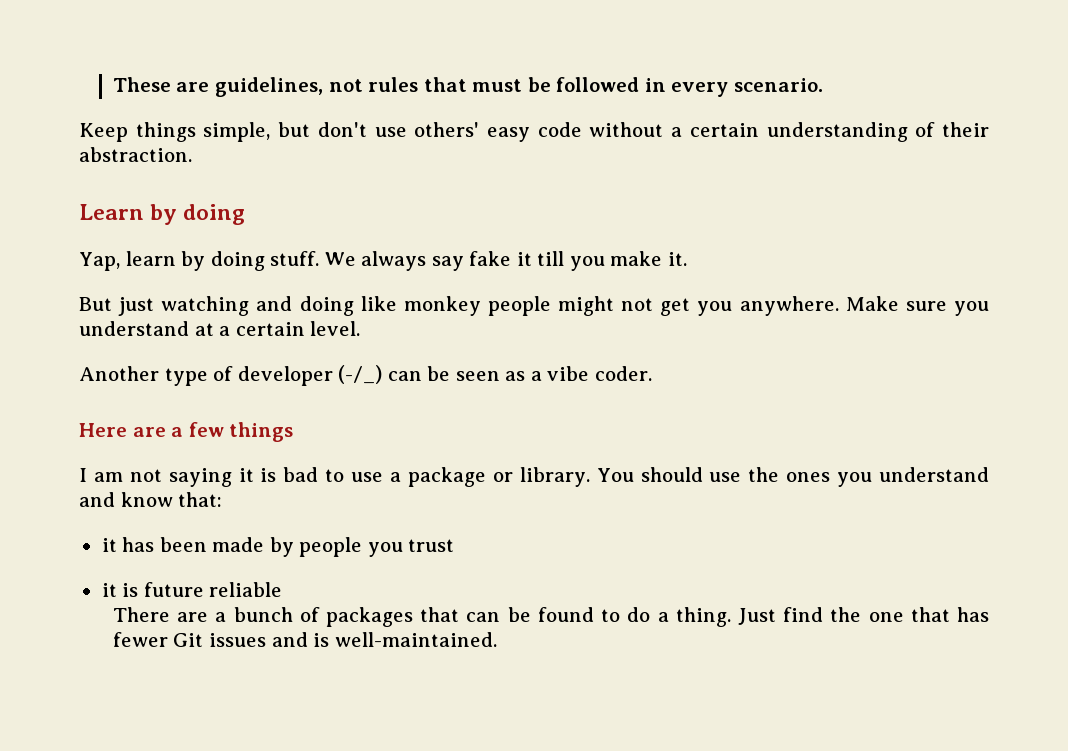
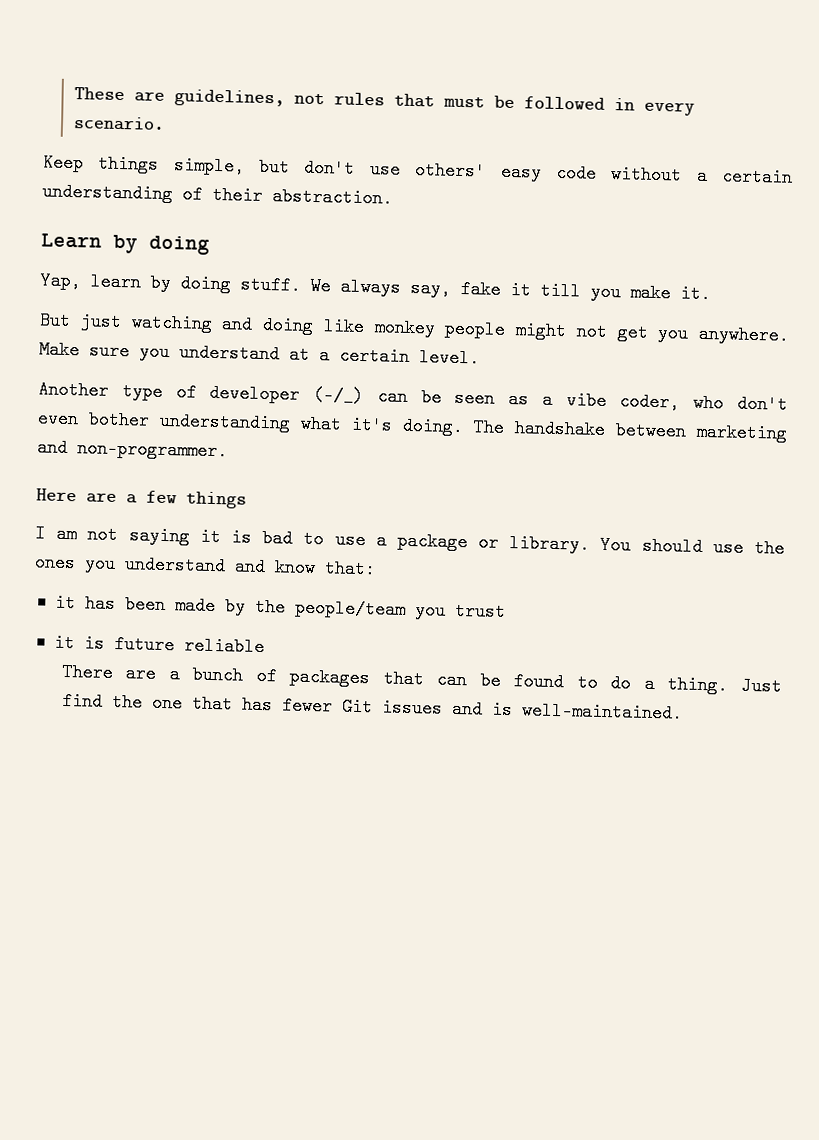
- We always say fake it till you make it.
+ We always say, fake it till you make it.
- Another type of developer (-/_) can be seen as a vibe coder.
+ Another type of developer (-/_) can be seen as a vibe coder, who don't even bother understanding what it's doing. The handshake between marketing and non-programmer.
- it has been made by people you trust
+ it has been made by the people/team you trust

